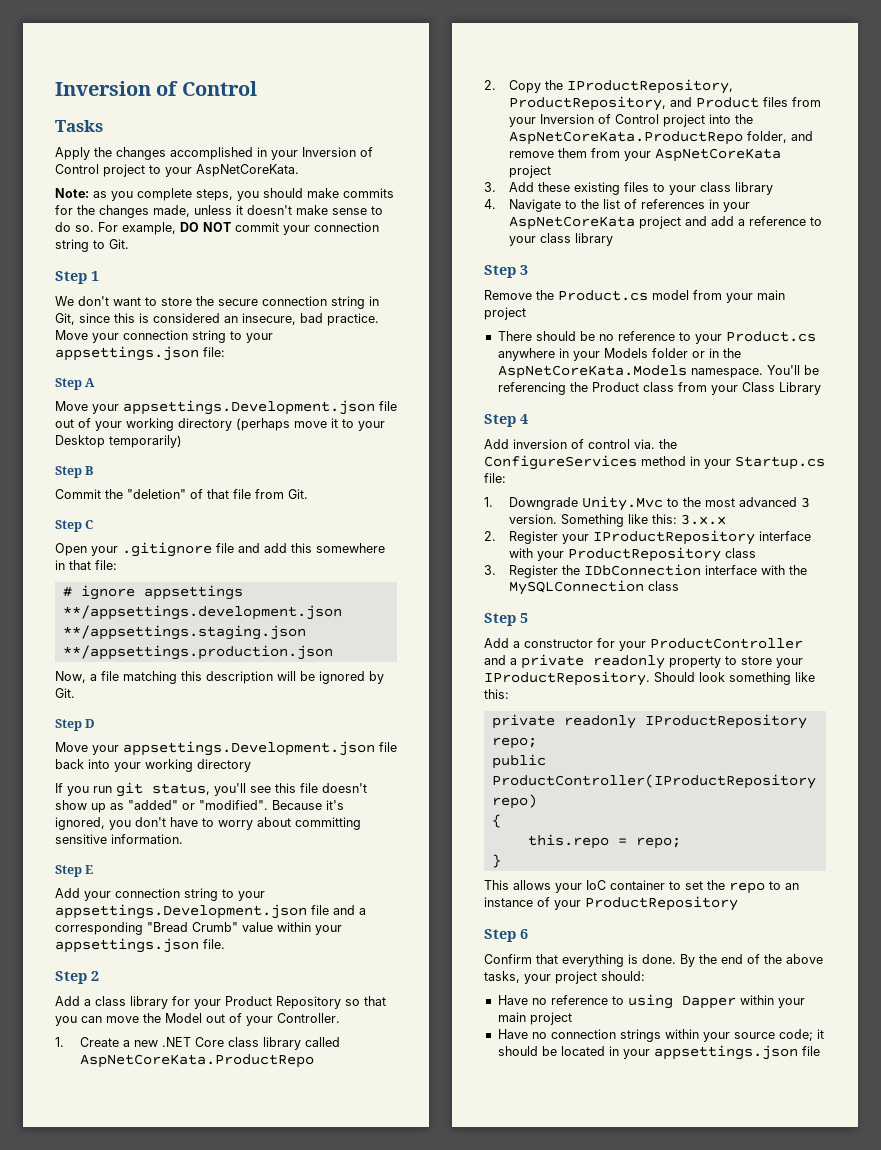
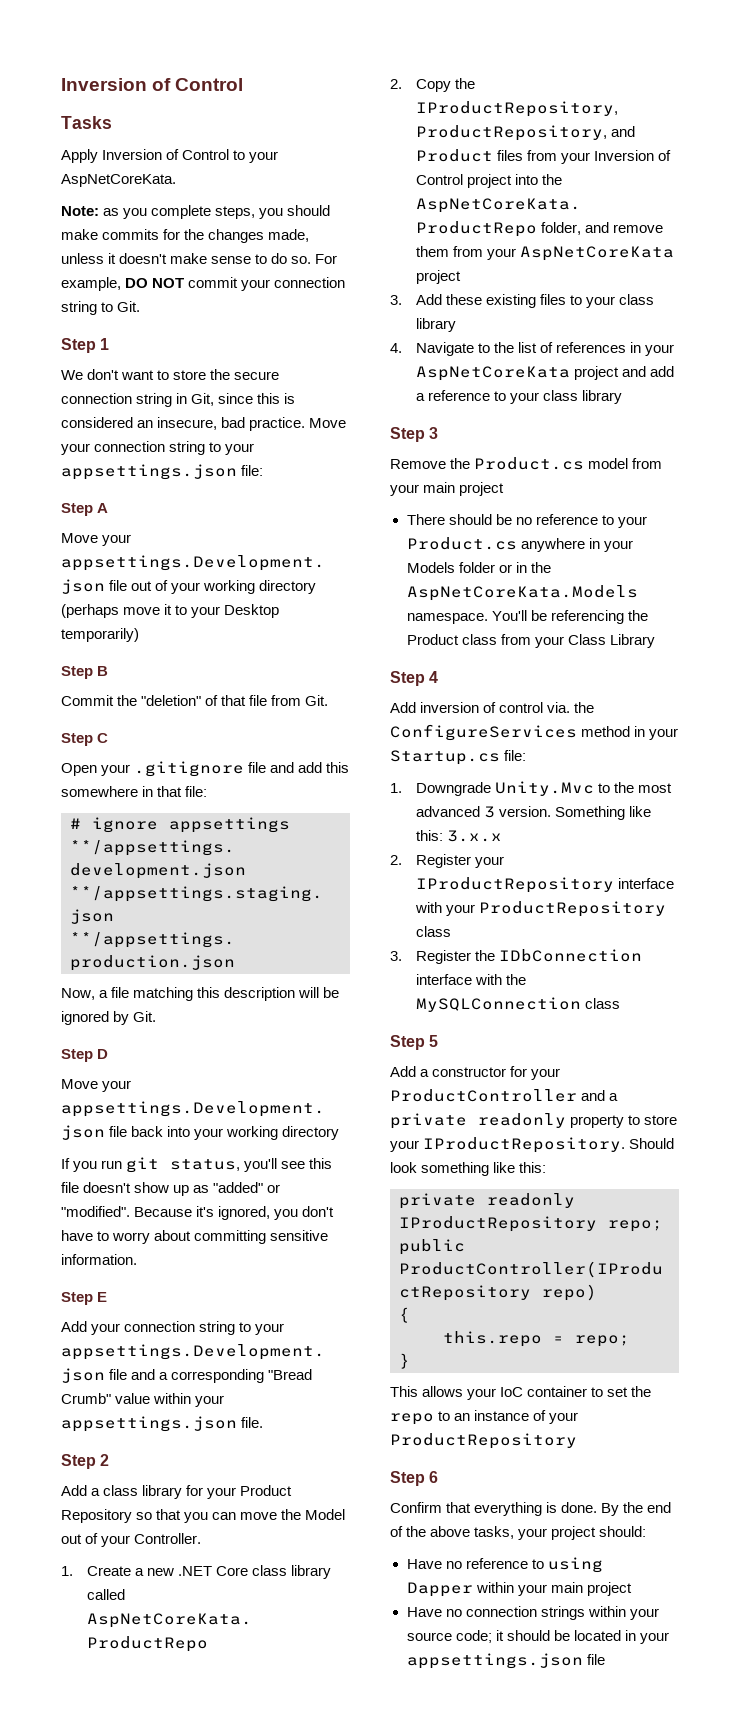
- Apply the changes accomplished in your Inversion of Control project to your AspNetCoreKata.
+ Apply Inversion of Control to your AspNetCoreKata.

